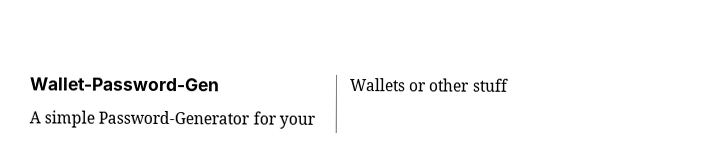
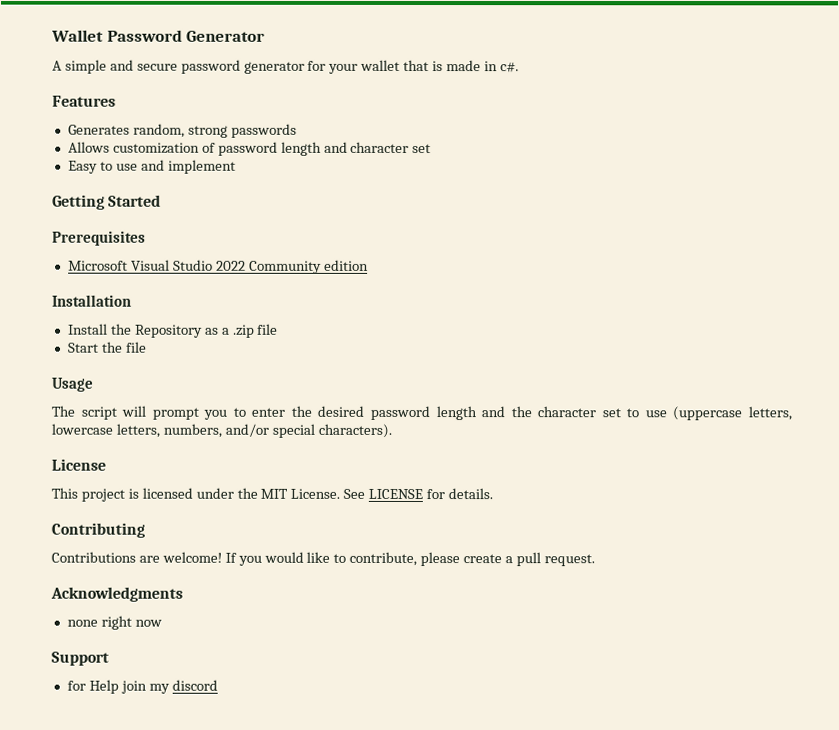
- Wallet-Password-Gen
+ Wallet Password Generator
- A simple Password-Generator for your Wallets or other stuff
+ A simple and secure password generator for your wallet that is made in c#.
+ Features
+ Generates random, strong passwords
+ Allows customization of password length and character set
+ Easy to use and implement
+ Getting Started
+ Prerequisites
+ Microsoft Visual Studio 2022 Community edition
+ Installation
+ Install the Repository as a .zip file
+ Start the file
+ Usage
+ The script will prompt you to enter the desired password length and the character set to use (uppercase letters, lowercase letters, numbers, and/or special characters).
+ License
+ This project is licensed under the MIT License. See LICENSE for details.
+ Contributing
+ Contributions are welcome! If you would like to contribute, please create a pull request.
+ Acknowledgments
+ none right now
+ Support
+ for Help join my discord

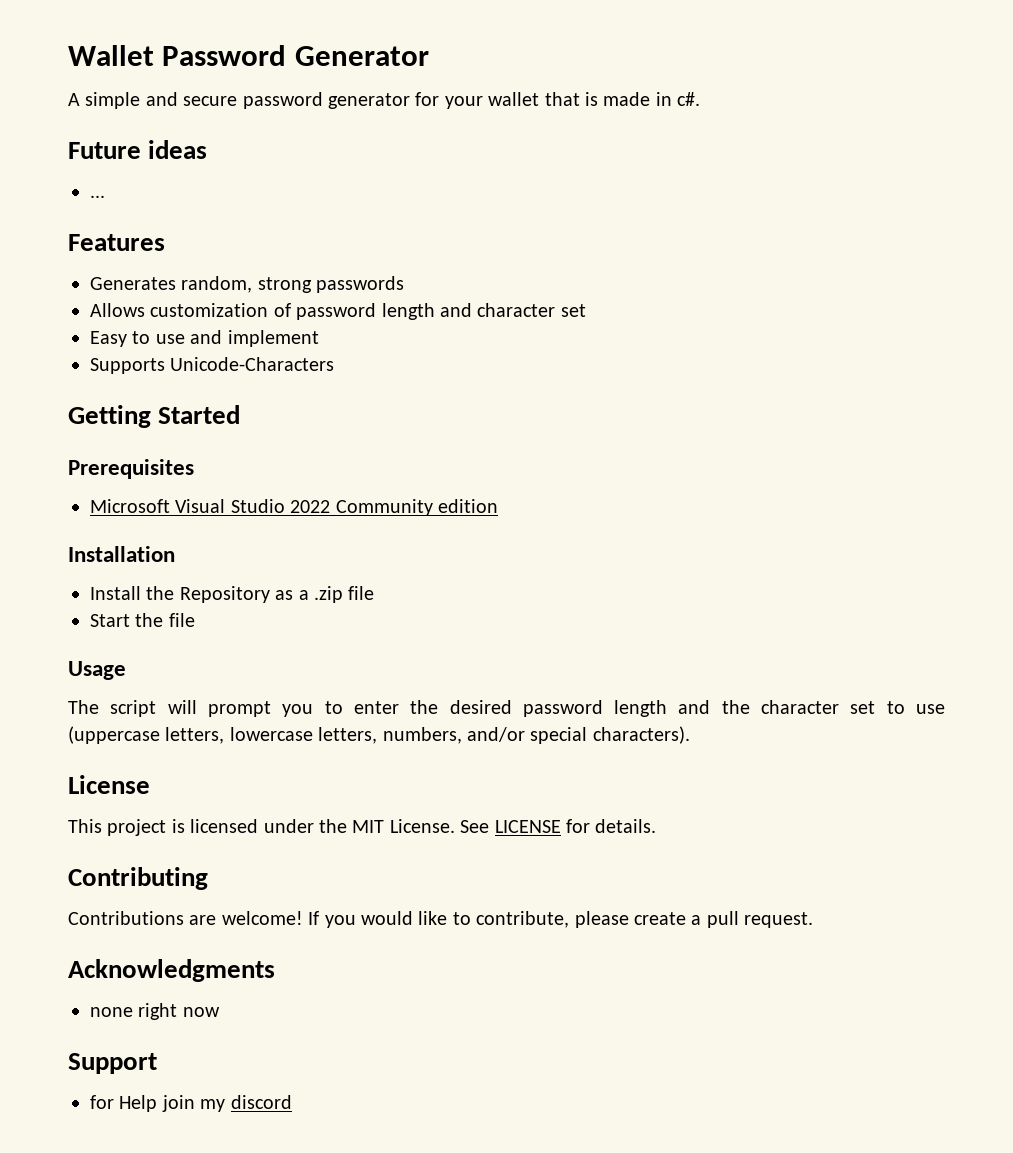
+ Future ideas
+ ...
+ Supports Unicode-Characters

